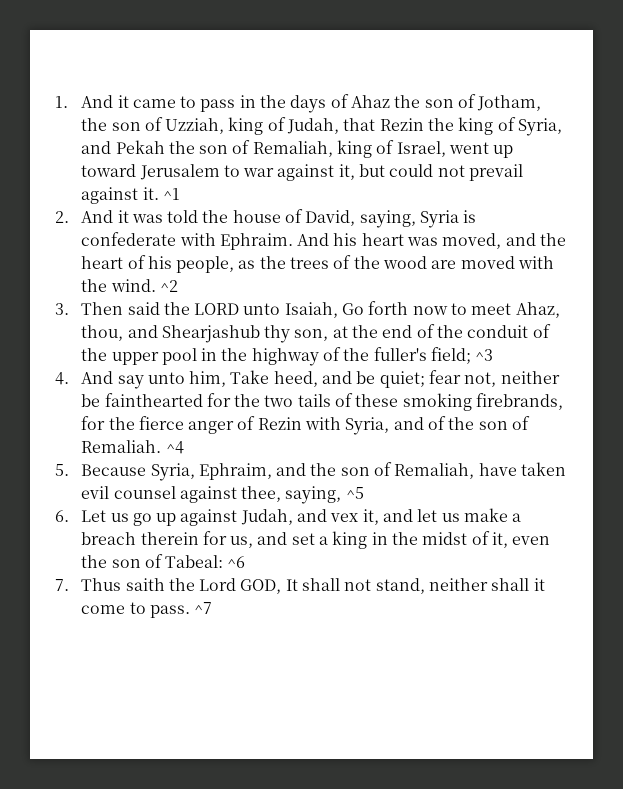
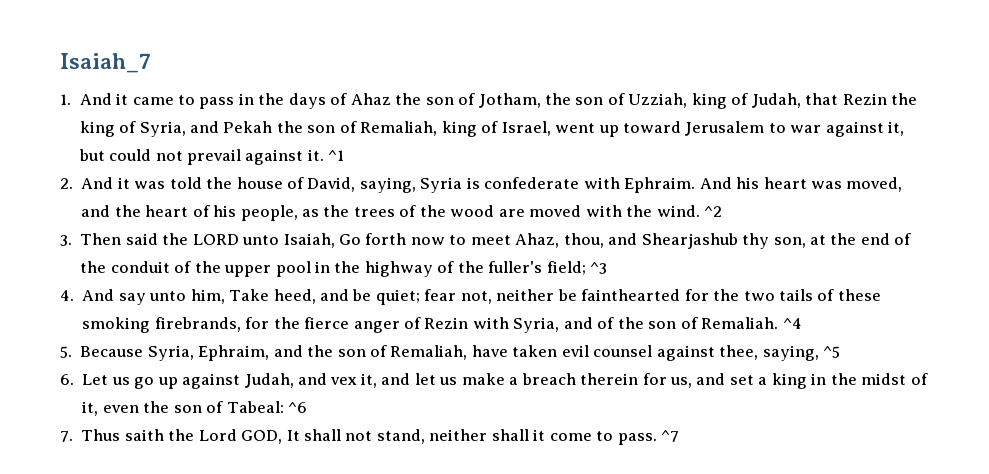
+ Isaiah_7

